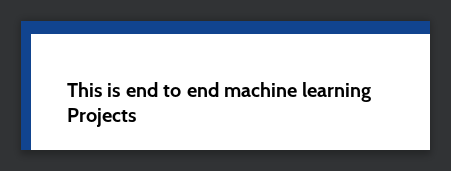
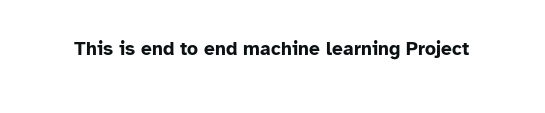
- This is end to end machine learning Projects
+ This is end to end machine learning Project

